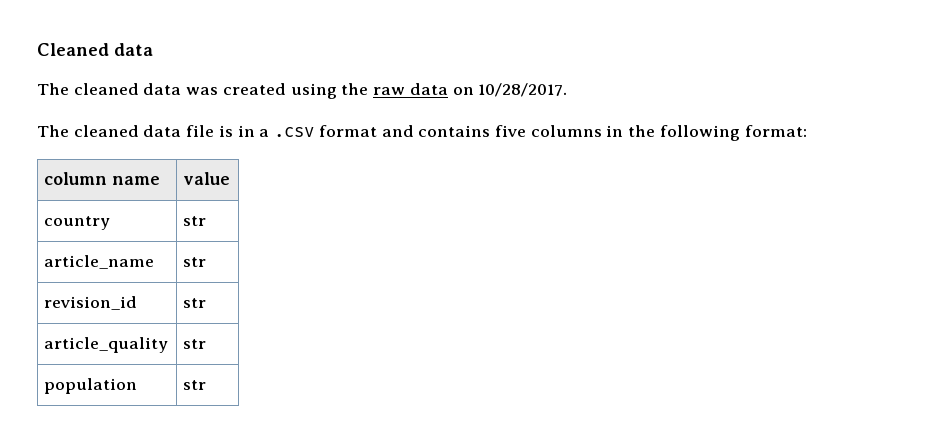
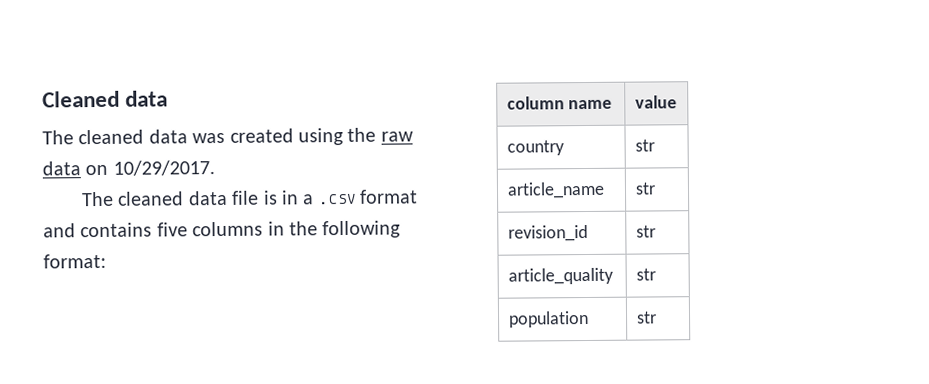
- The cleaned data was created using the raw data on 10/28/2017.
+ The cleaned data was created using the raw data on 10/29/2017.

